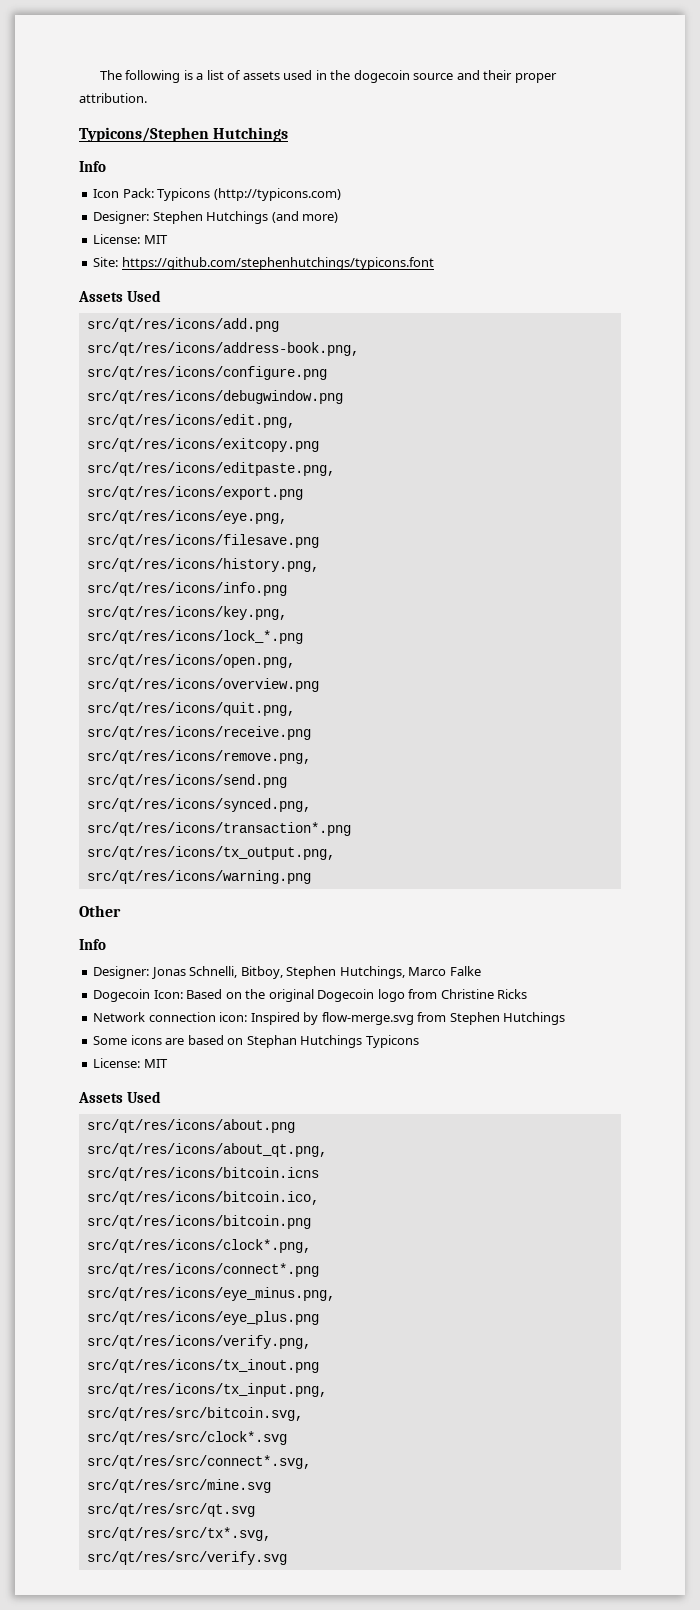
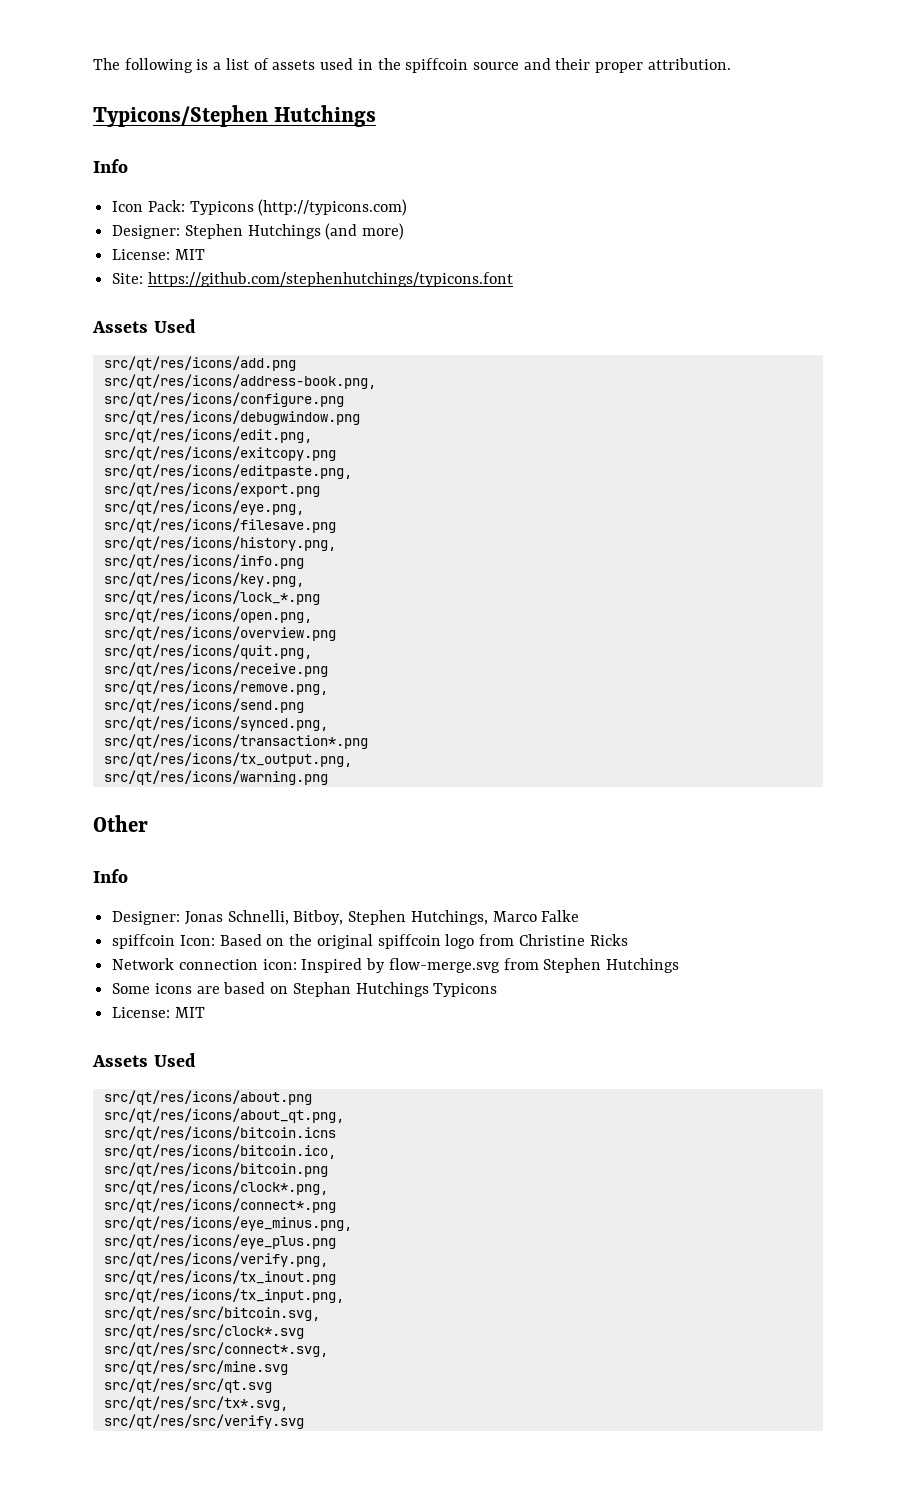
- The following is a list of assets used in the dogecoin source and their proper attribution.
+ The following is a list of assets used in the spiffcoin source and their proper attribution.
- Dogecoin Icon: Based on the original Dogecoin logo from Christine Ricks
+ spiffcoin Icon: Based on the original spiffcoin logo from Christine Ricks

